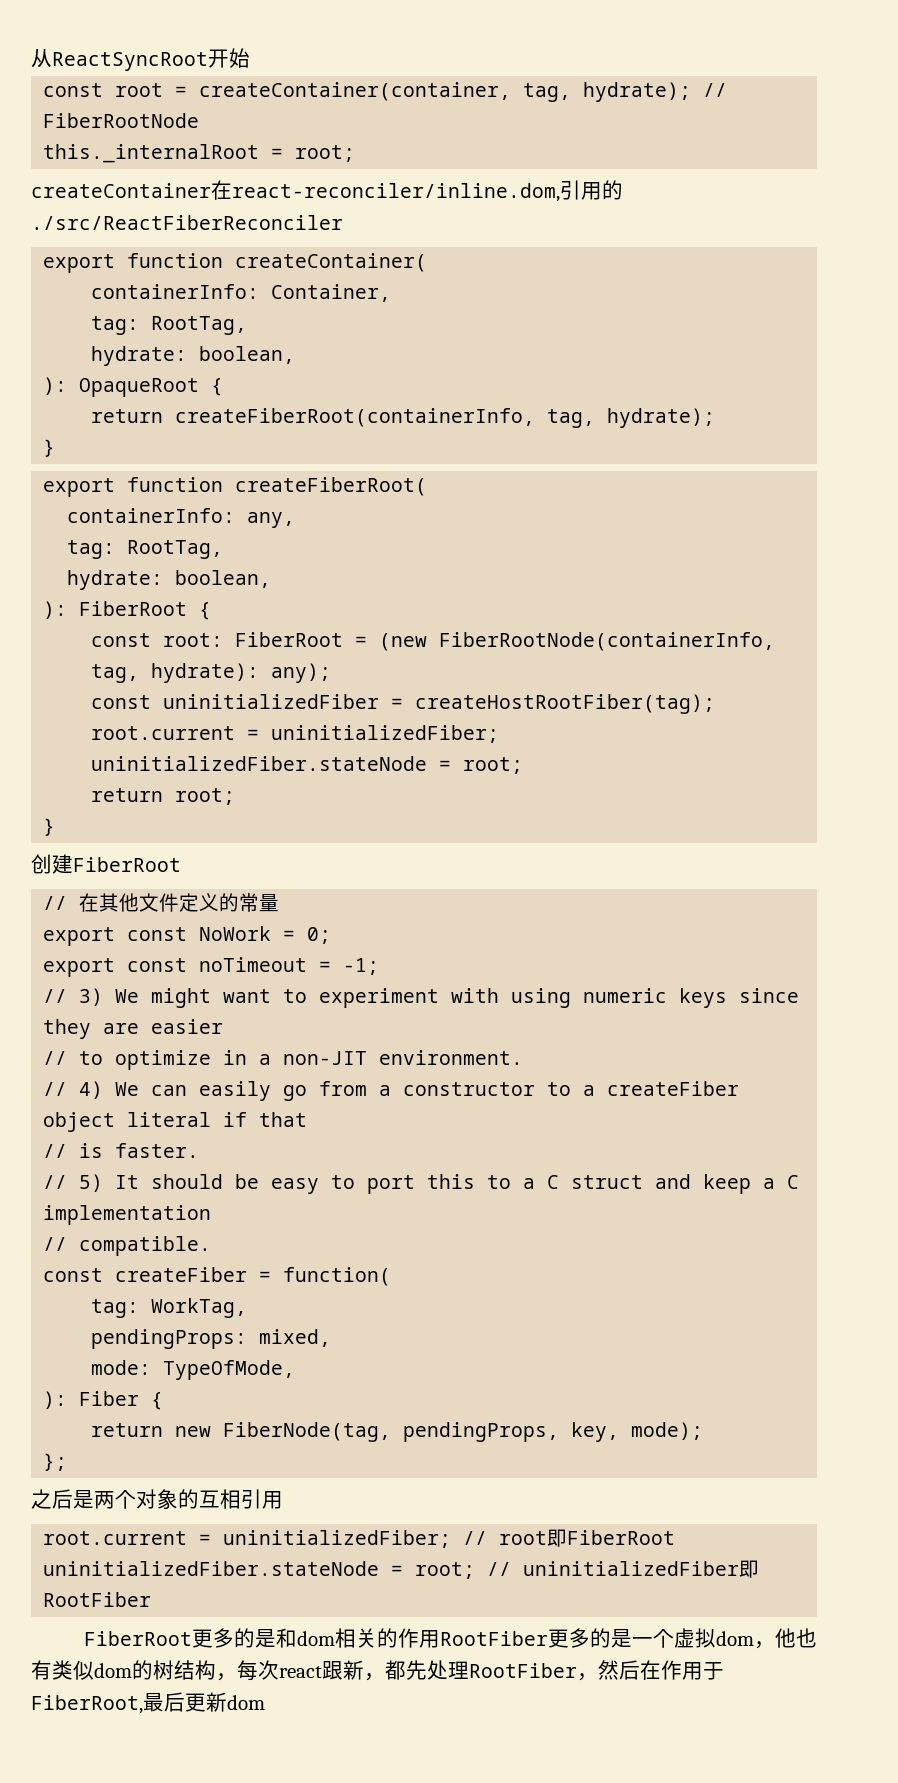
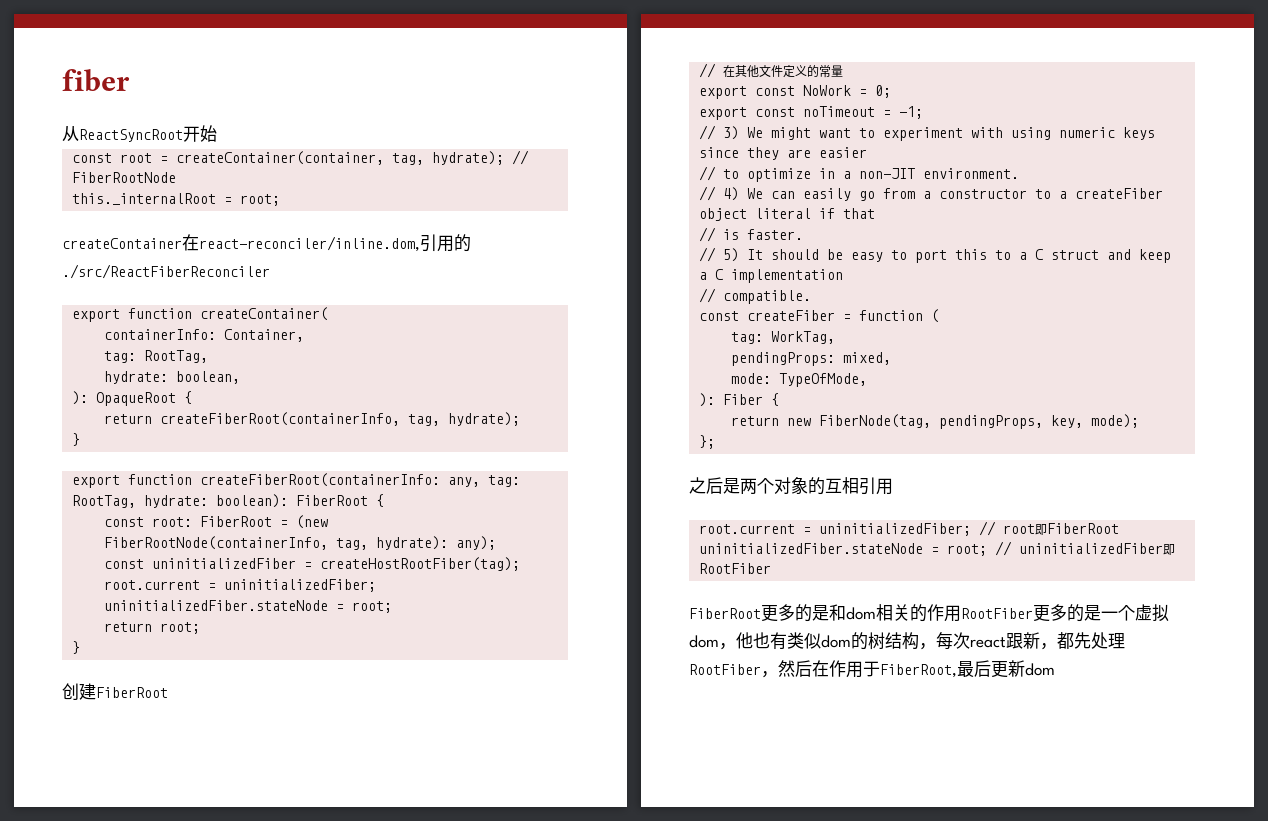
+ fiber
- export function createFiberRoot(
- containerInfo: any,
- tag: RootTag,
- hydrate: boolean,
- ): FiberRoot {
+ export function createFiberRoot(containerInfo: any, tag: RootTag, hydrate: boolean): FiberRoot {
- const createFiber = function(
+ const createFiber = function (

